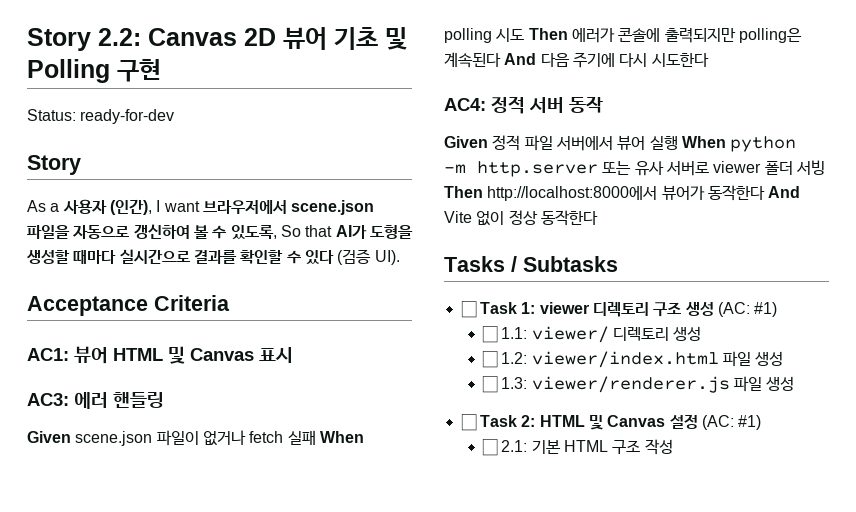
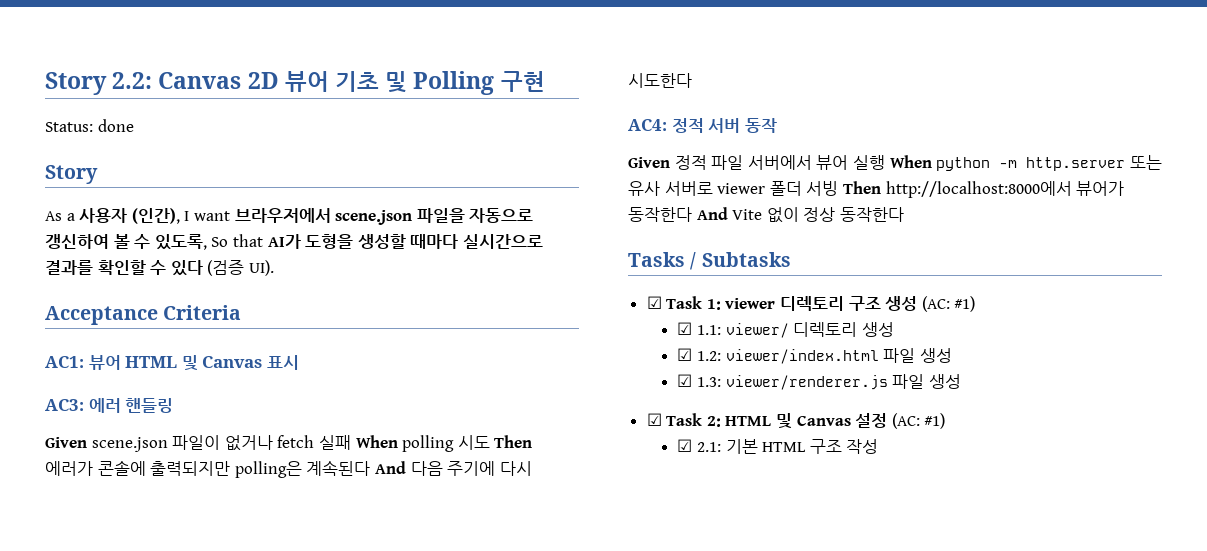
- Status: ready-for-dev
+ Status: done
- ☐ Task 1: viewer 디렉토리 구조 생성 (AC: #1)
+ ☑ Task 1: viewer 디렉토리 구조 생성 (AC: #1)
- ☐ 1.1: viewer/ 디렉토리 생성
+ ☑ 1.1: viewer/ 디렉토리 생성
- ☐ 1.2: viewer/index.html 파일 생성
+ ☑ 1.2: viewer/index.html 파일 생성
- ☐ 1.3: viewer/renderer.js 파일 생성
+ ☑ 1.3: viewer/renderer.js 파일 생성
- ☐ Task 2: HTML 및 Canvas 설정 (AC: #1)
+ ☑ Task 2: HTML 및 Canvas 설정 (AC: #1)
- ☐ 2.1: 기본 HTML 구조 작성
+ ☑ 2.1: 기본 HTML 구조 작성

